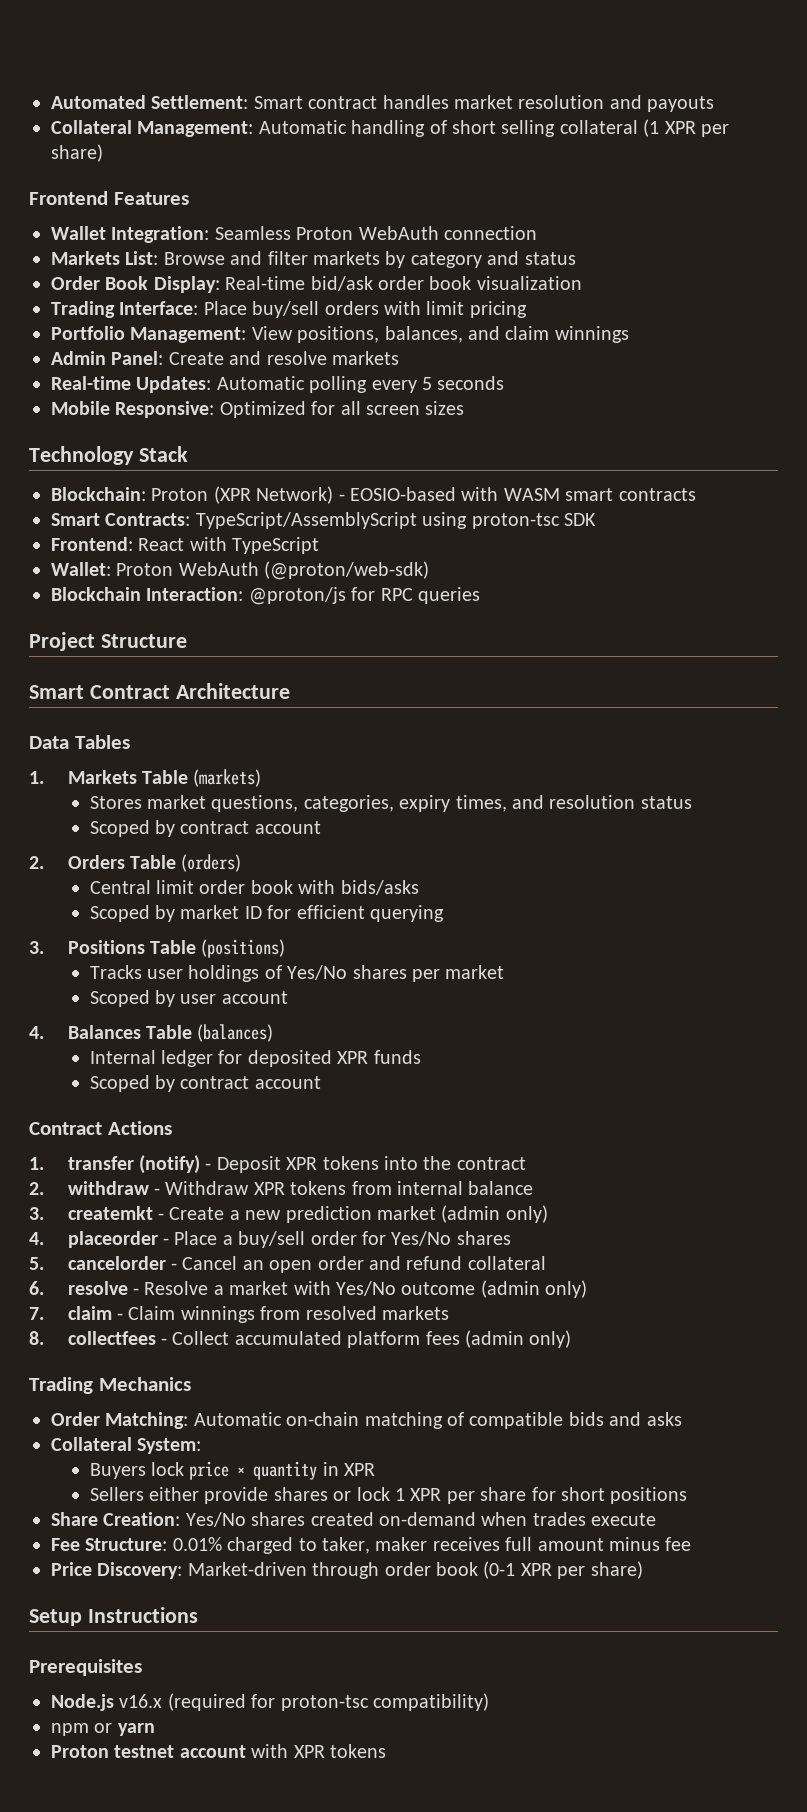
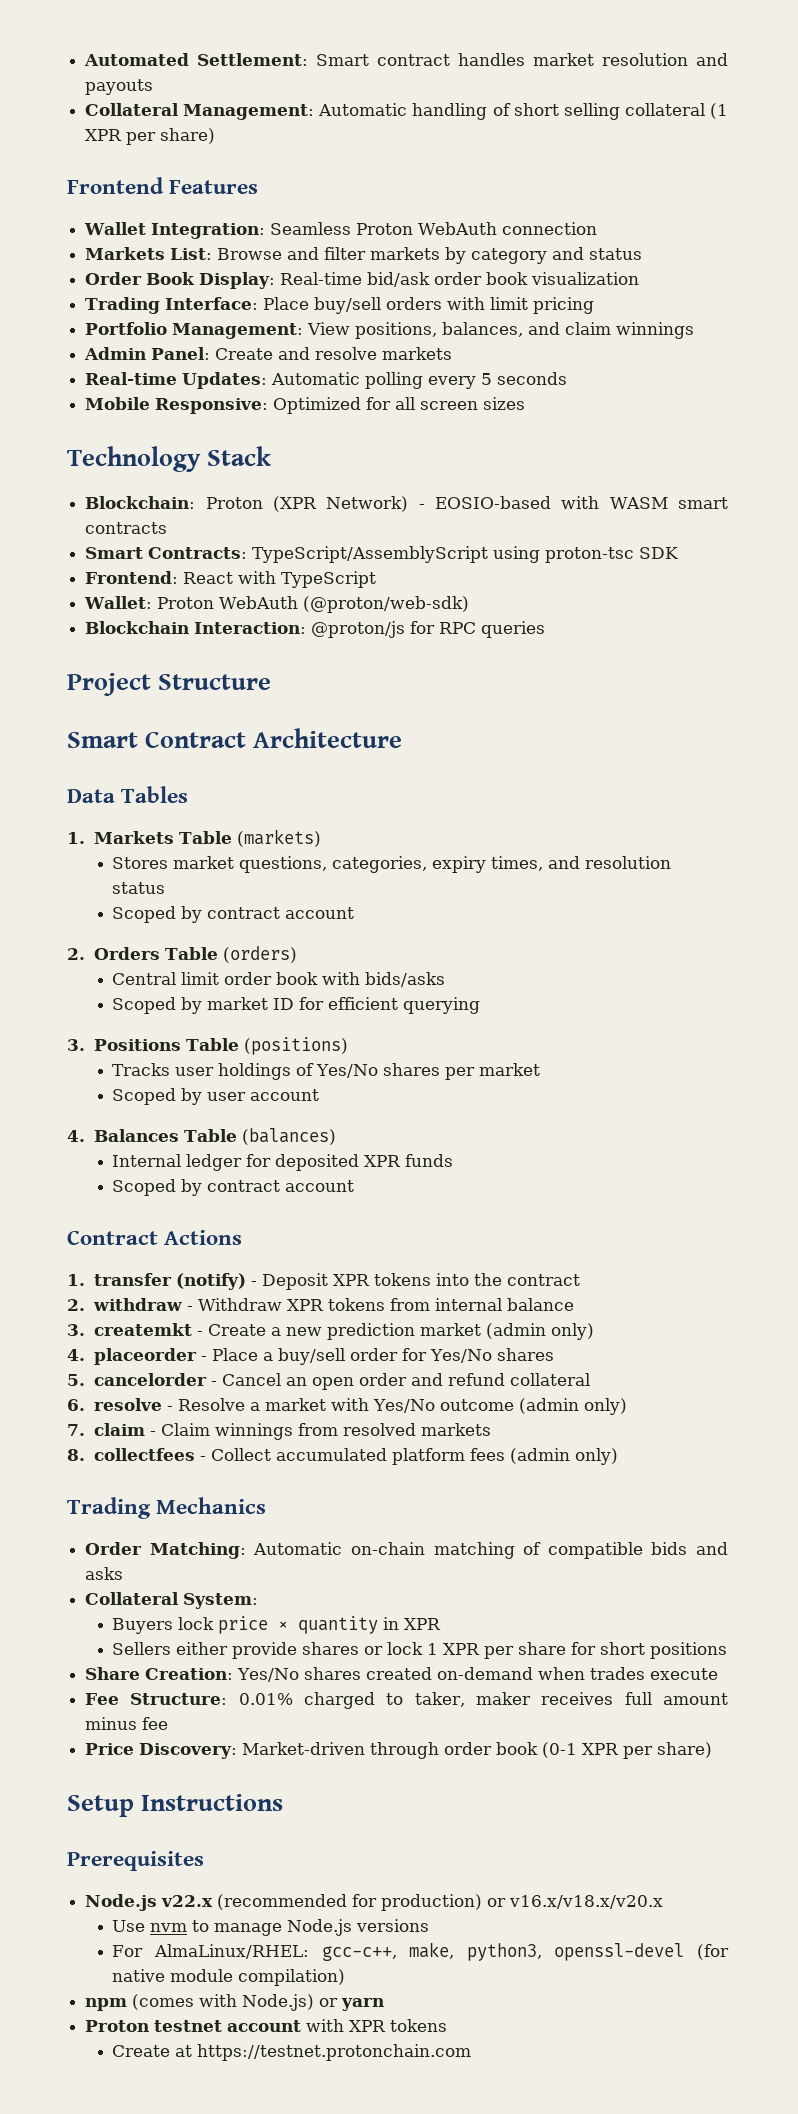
- Node.js v16.x (required for proton-tsc compatibility)
- npm or yarn
+ Node.js v22.x (recommended for production) or v16.x/v18.x/v20.x
+ Use nvm to manage Node.js versions
+ For AlmaLinux/RHEL: gcc-c++, make, python3, openssl-devel (for native module compilation)
+ npm (comes with Node.js) or yarn
+ Create at https://testnet.protonchain.com

